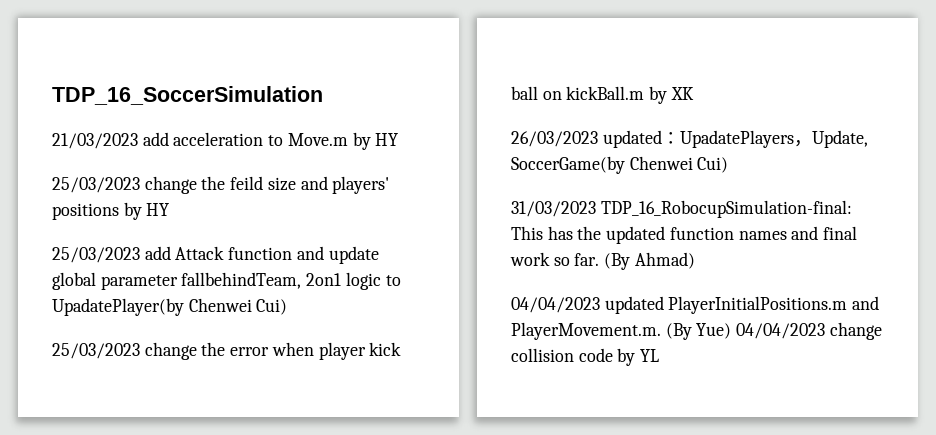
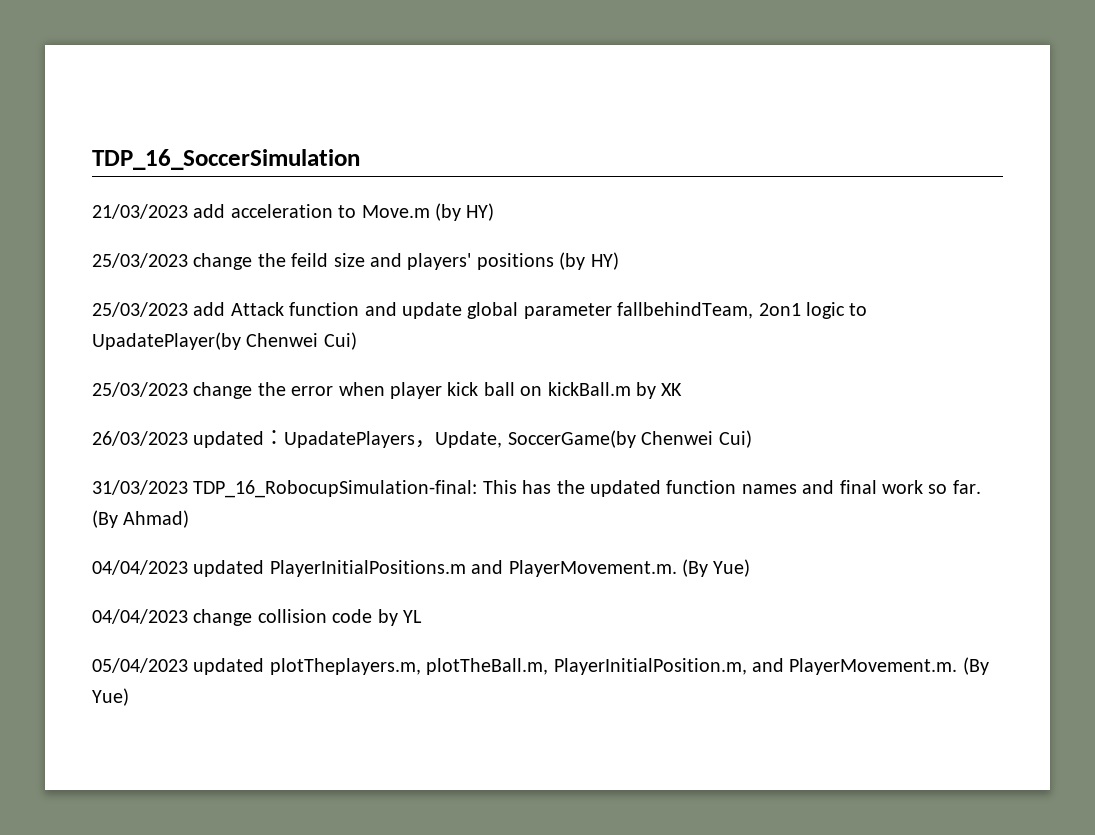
- 21/03/2023 add acceleration to Move.m by HY
+ 21/03/2023 add acceleration to Move.m (by HY)
- 25/03/2023 change the feild size and players' positions by HY
+ 25/03/2023 change the feild size and players' positions (by HY)
- 04/04/2023 updated PlayerInitialPositions.m and PlayerMovement.m. (By Yue) 04/04/2023 change collision code by YL
+ 04/04/2023 updated PlayerInitialPositions.m and PlayerMovement.m. (By Yue)
+ 04/04/2023 change collision code by YL
+ 05/04/2023 updated plotTheplayers.m, plotTheBall.m, PlayerInitialPosition.m, and PlayerMovement.m. (By Yue)

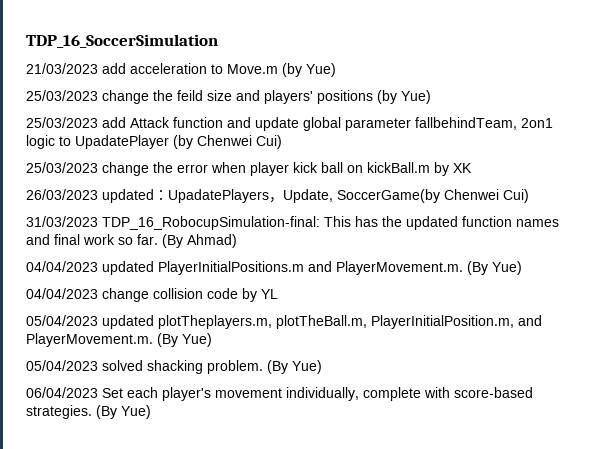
- 21/03/2023 add acceleration to Move.m (by HY)
+ 21/03/2023 add acceleration to Move.m (by Yue)
- 25/03/2023 change the feild size and players' positions (by HY)
+ 25/03/2023 change the feild size and players' positions (by Yue)
- 25/03/2023 add Attack function and update global parameter fallbehindTeam, 2on1 logic to UpadatePlayer(by Chenwei Cui)
+ 25/03/2023 add Attack function and update global parameter fallbehindTeam, 2on1 logic to UpadatePlayer (by Chenwei Cui)
+ 05/04/2023 solved shacking problem. (By Yue)
+ 06/04/2023 Set each player's movement individually, complete with score-based strategies. (By Yue)

